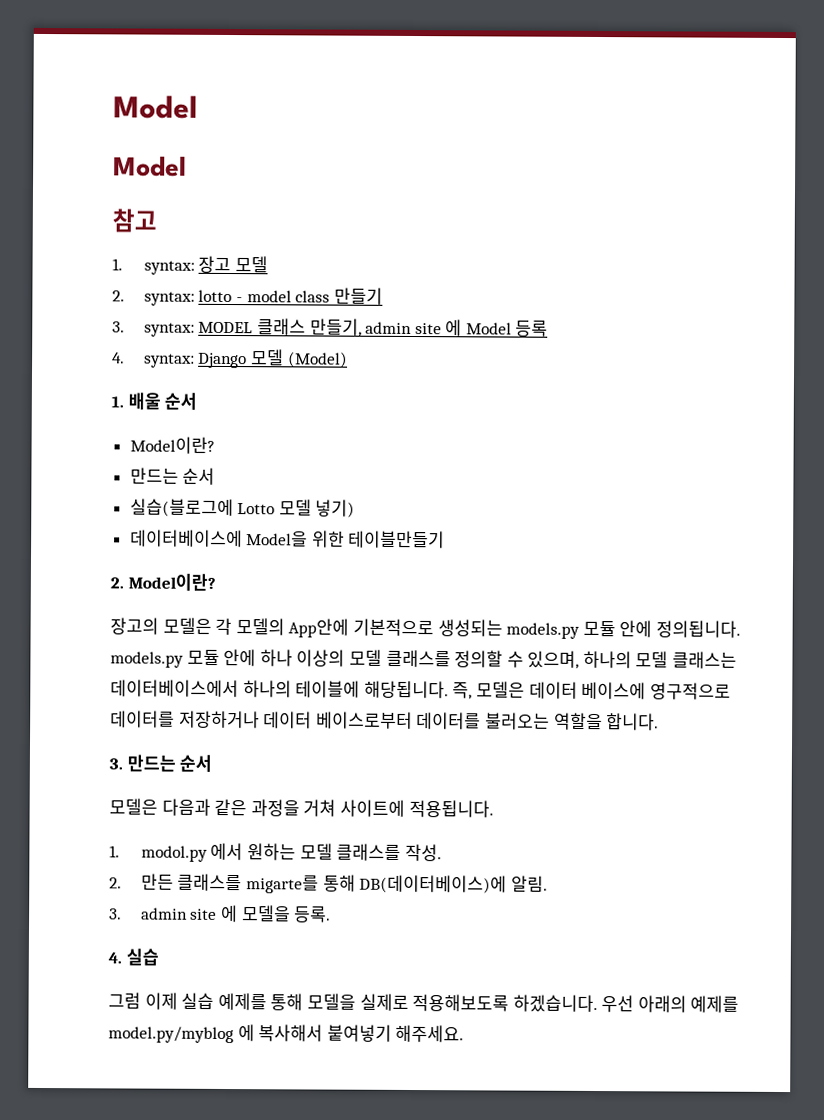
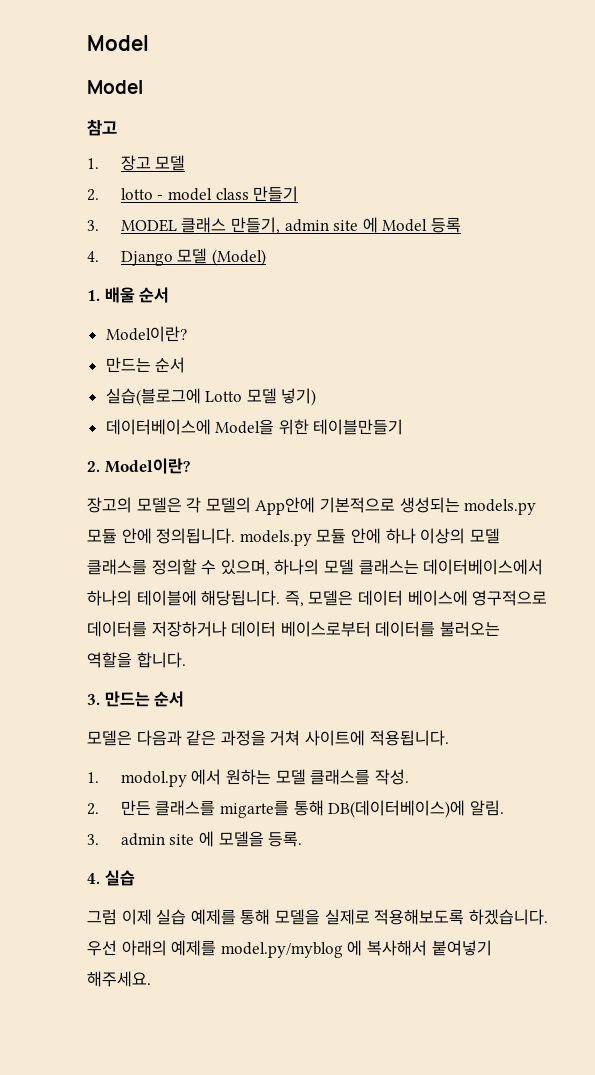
- 1. syntax: 장고 모델
+ 1. 장고 모델
- 2. syntax: lotto - model class 만들기
+ 2. lotto - model class 만들기
- 3. syntax: MODEL 클래스 만들기, admin site 에 Model 등록
+ 3. MODEL 클래스 만들기, admin site 에 Model 등록
- 4. syntax: Django 모델 (Model)
+ 4. Django 모델 (Model)

